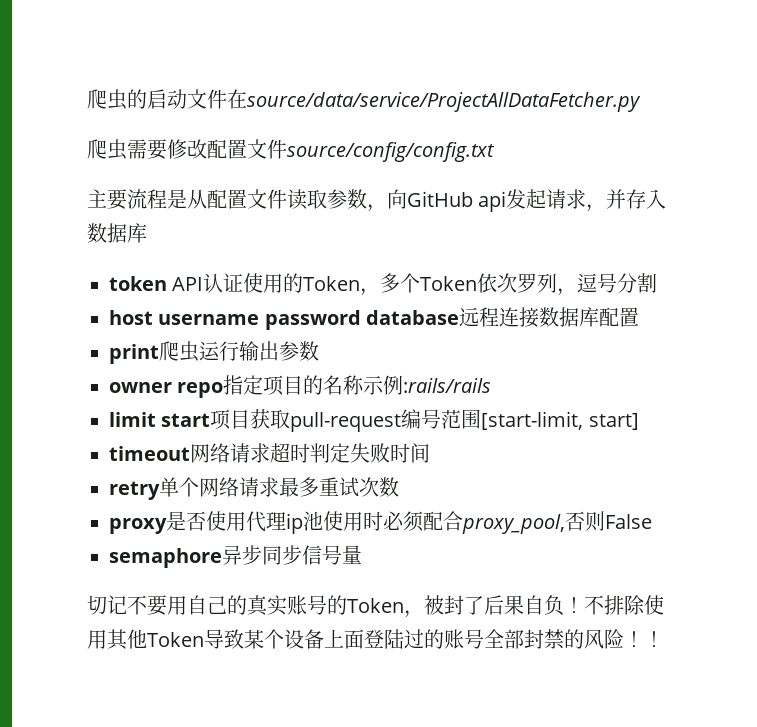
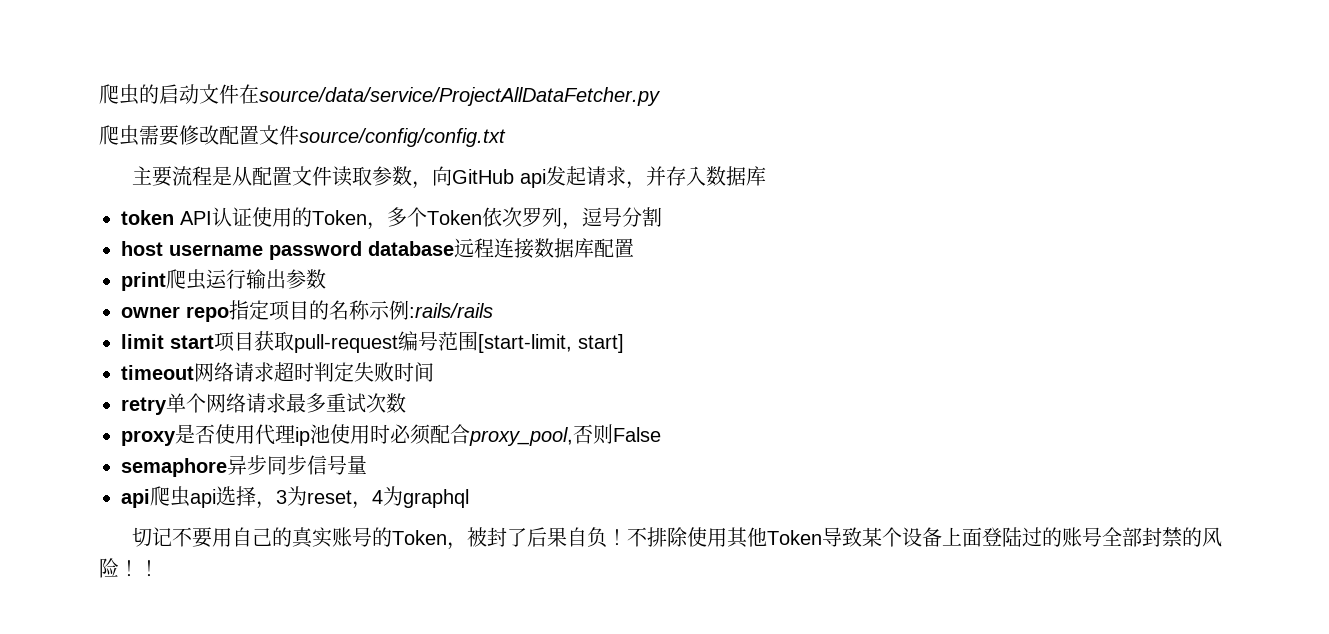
+ api爬虫api选择，3为reset，4为graphql

